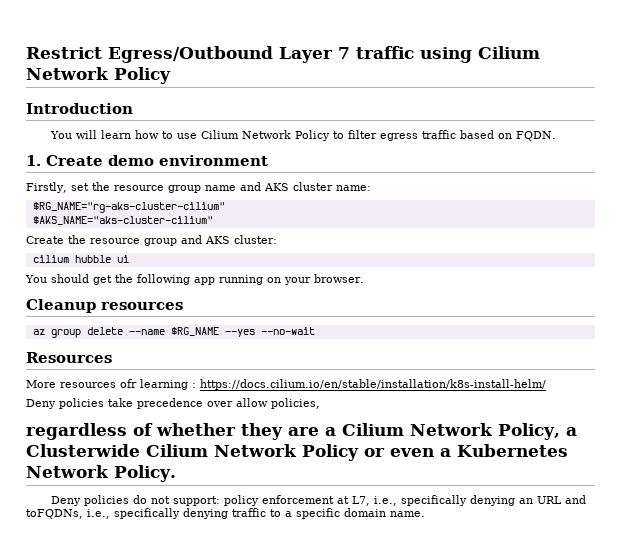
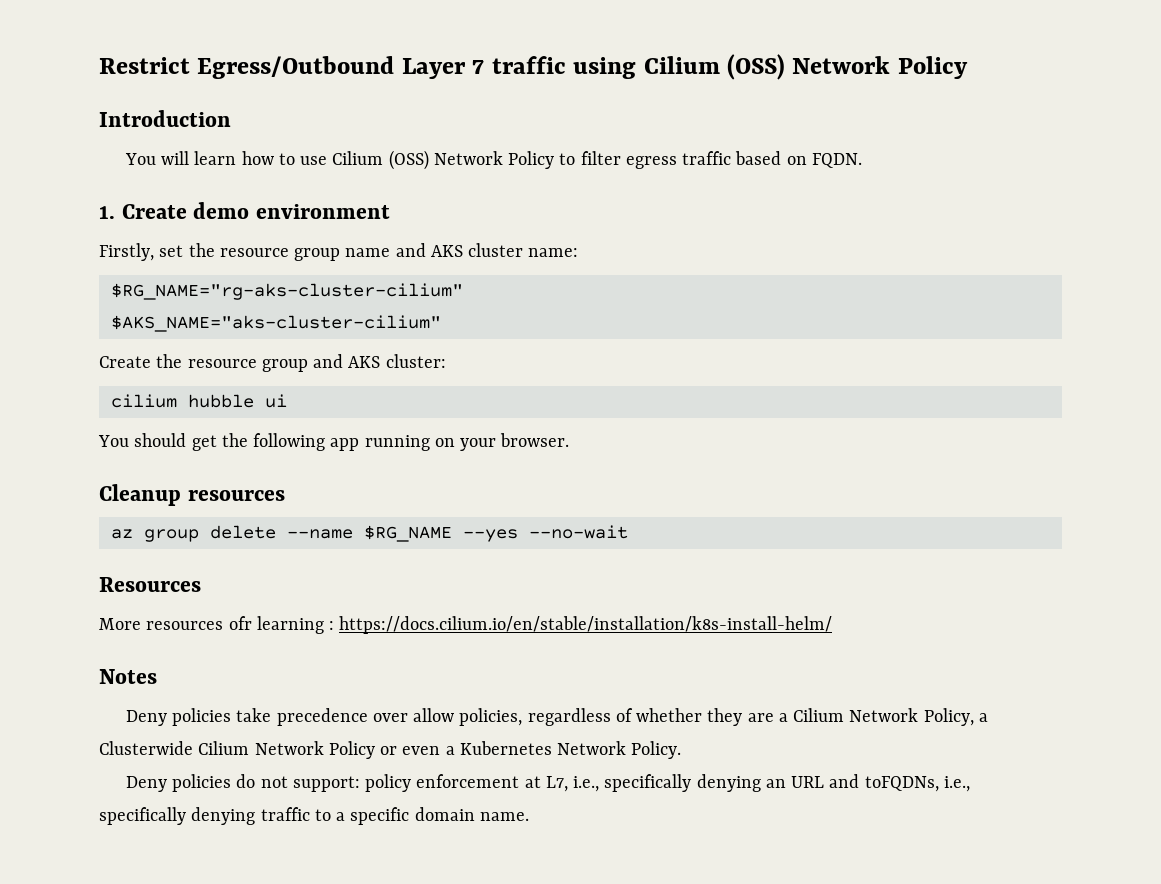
- Restrict Egress/Outbound Layer 7 traffic using Cilium Network Policy
+ Restrict Egress/Outbound Layer 7 traffic using Cilium (OSS) Network Policy
- You will learn how to use Cilium Network Policy to filter egress traffic based on FQDN.
+ You will learn how to use Cilium (OSS) Network Policy to filter egress traffic based on FQDN.
+ Notes
- Deny policies take precedence over allow policies,
- regardless of whether they are a Cilium Network Policy, a Clusterwide Cilium Network Policy or even a Kubernetes Network Policy.
+ Deny policies take precedence over allow policies, regardless of whether they are a Cilium Network Policy, a Clusterwide Cilium Network Policy or even a Kubernetes Network Policy.

